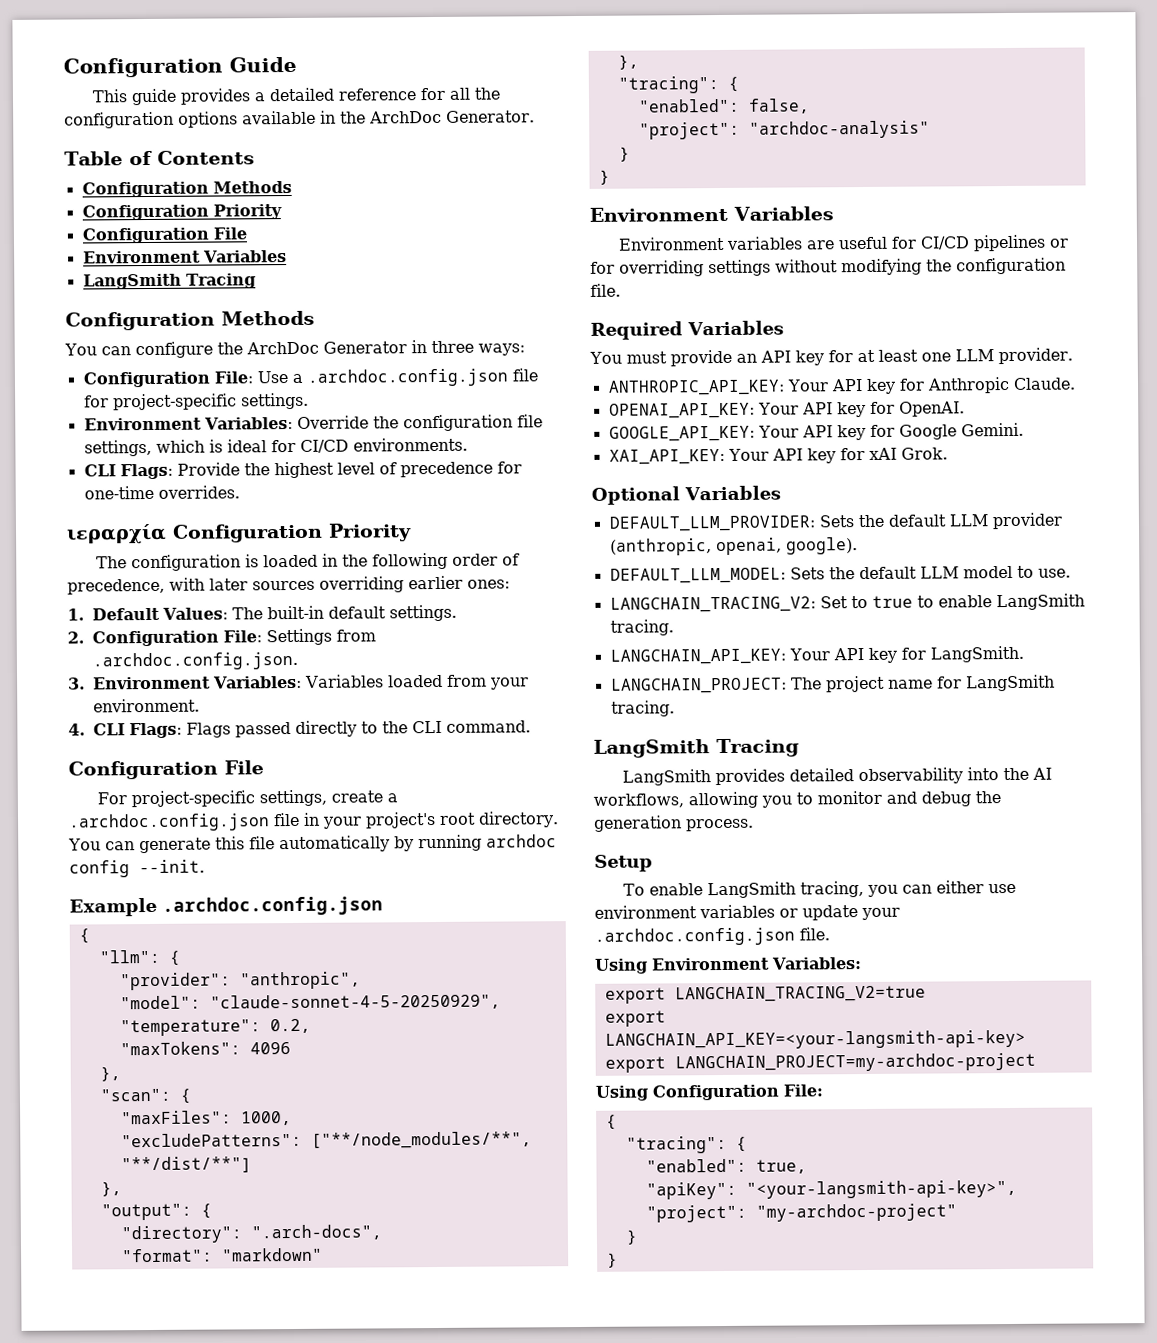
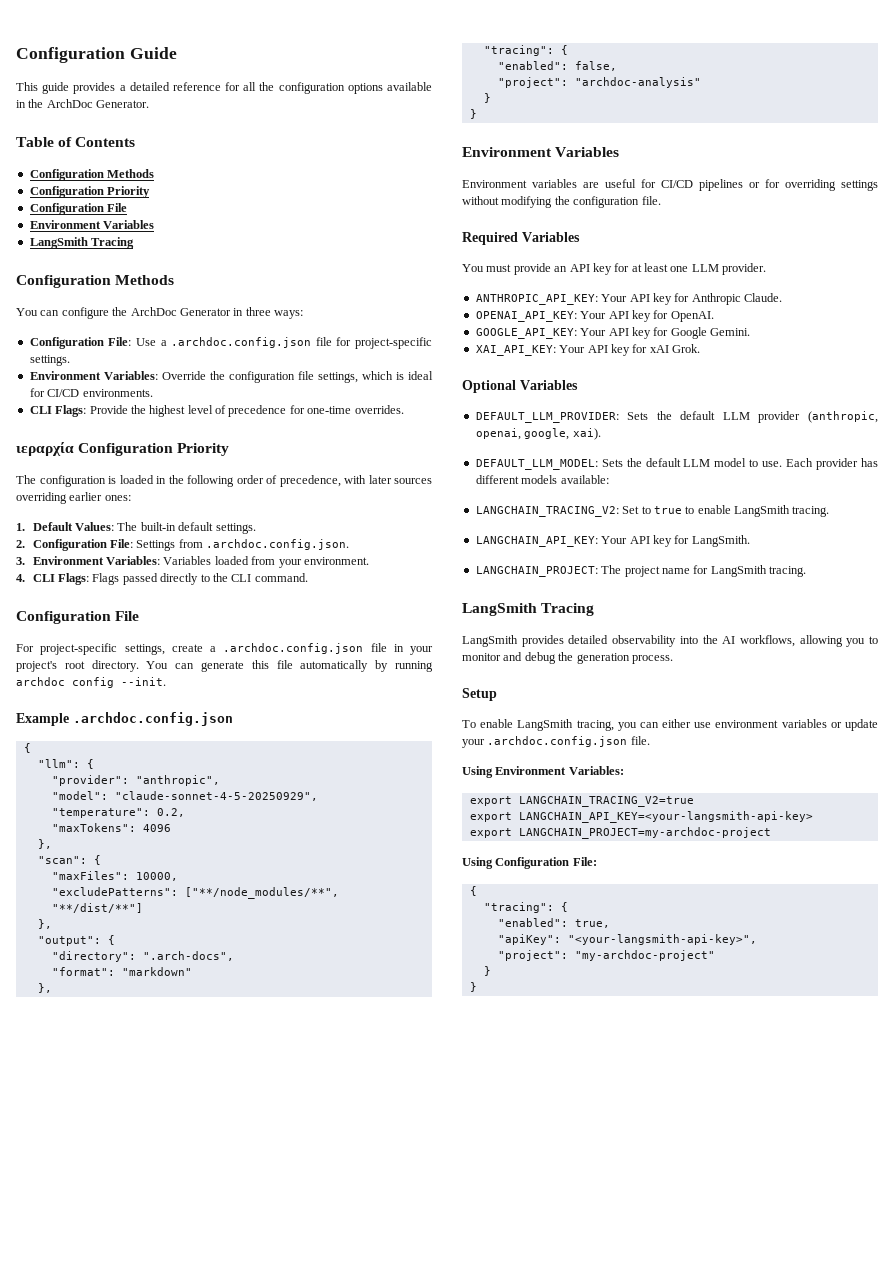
- "maxFiles": 1000,
+ "maxFiles": 10000,
- DEFAULT_LLM_PROVIDER: Sets the default LLM provider (anthropic, openai, google).
+ DEFAULT_LLM_PROVIDER: Sets the default LLM provider (anthropic, openai, google, xai).
+ Each provider has different models available:

